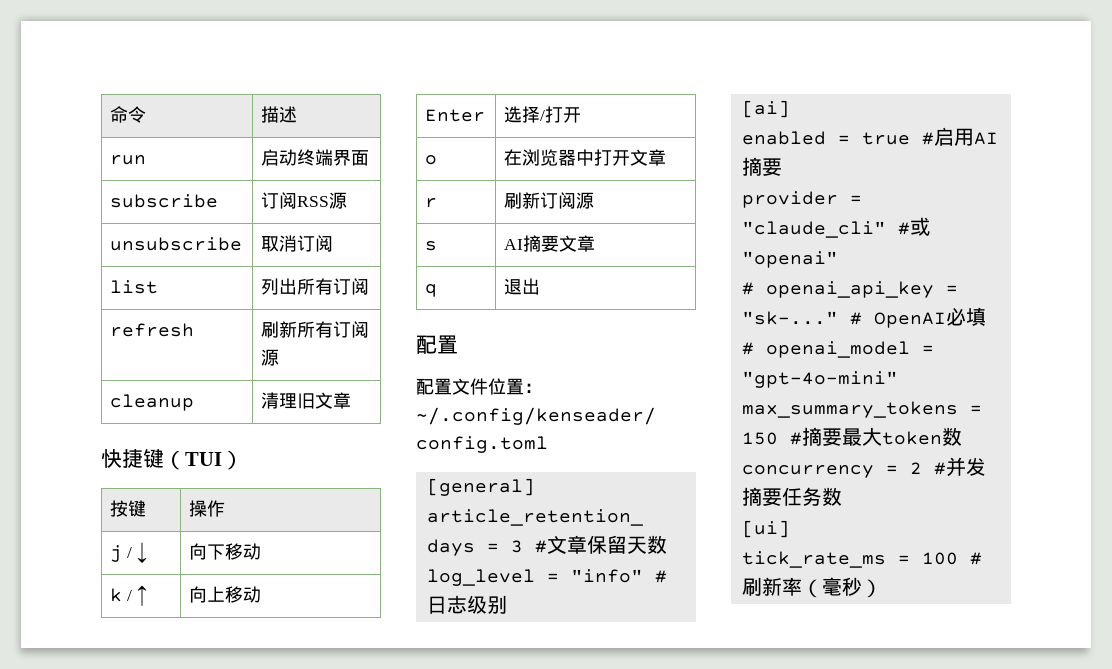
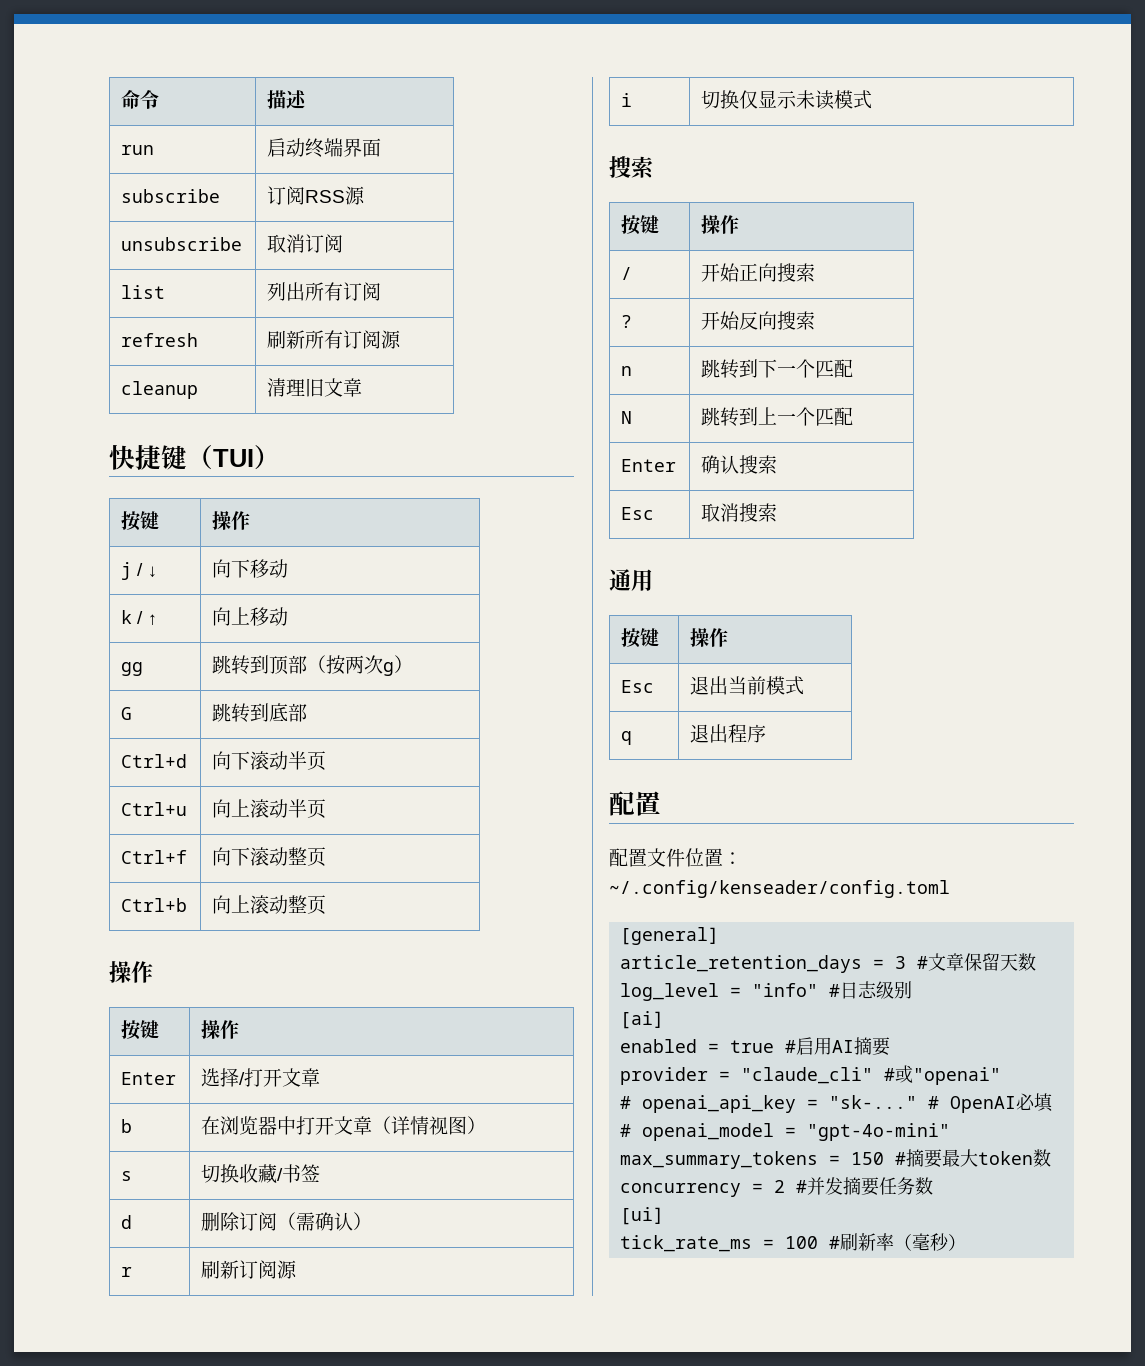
+ gg | 跳转到顶部（按两次g）
+ G | 跳转到底部
+ Ctrl+d | 向下滚动半页
+ Ctrl+u | 向上滚动半页
+ Ctrl+f | 向下滚动整页
+ Ctrl+b | 向上滚动整页
+ 操作
+ 按键 | 操作
- Enter | 选择/打开
- o | 在浏览器中打开文章
+ Enter | 选择/打开文章
+ b | 在浏览器中打开文章（详情视图）
+ s | 切换收藏/书签
+ d | 删除订阅（需确认）
  r | 刷新订阅源
- s | AI摘要文章
+ i | 切换仅显示未读模式
+ 搜索
+ 按键 | 操作
+ / | 开始正向搜索
+ ? | 开始反向搜索
+ n | 跳转到下一个匹配
+ N | 跳转到上一个匹配
+ Enter | 确认搜索
+ Esc | 取消搜索
+ 通用
+ 按键 | 操作
+ Esc | 退出当前模式
- q | 退出
+ q | 退出程序

